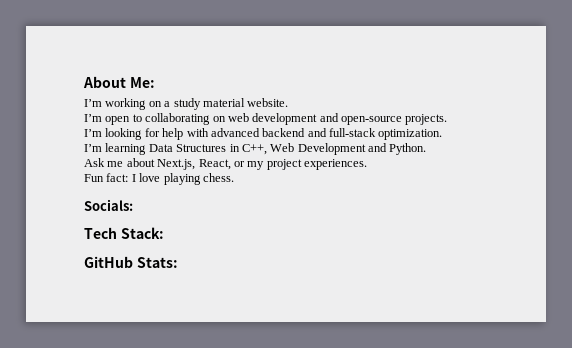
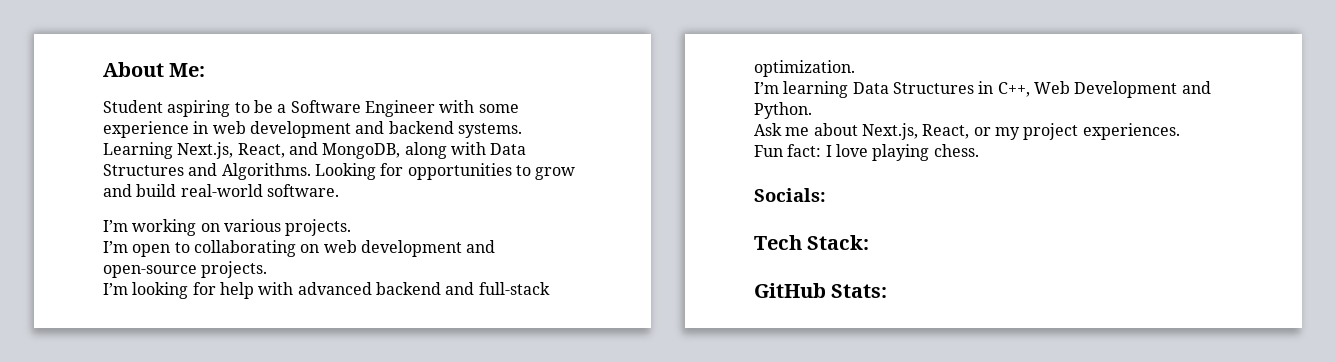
+ Student aspiring to be a Software Engineer with some experience in web development and backend systems. Learning Next.js, React, and MongoDB, along with Data Structures and Algorithms. Looking for opportunities to grow and build real-world software.
- I’m working on a study material website.
+ I’m working on various projects.

